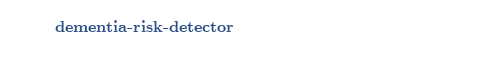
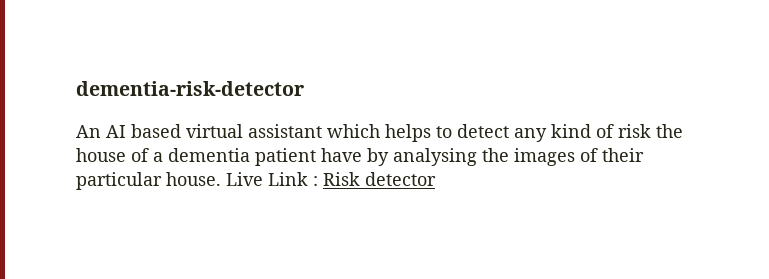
+ An AI based virtual assistant which helps to detect any kind of risk the house of a dementia patient have by analysing the images of their particular house. Live Link : Risk detector

